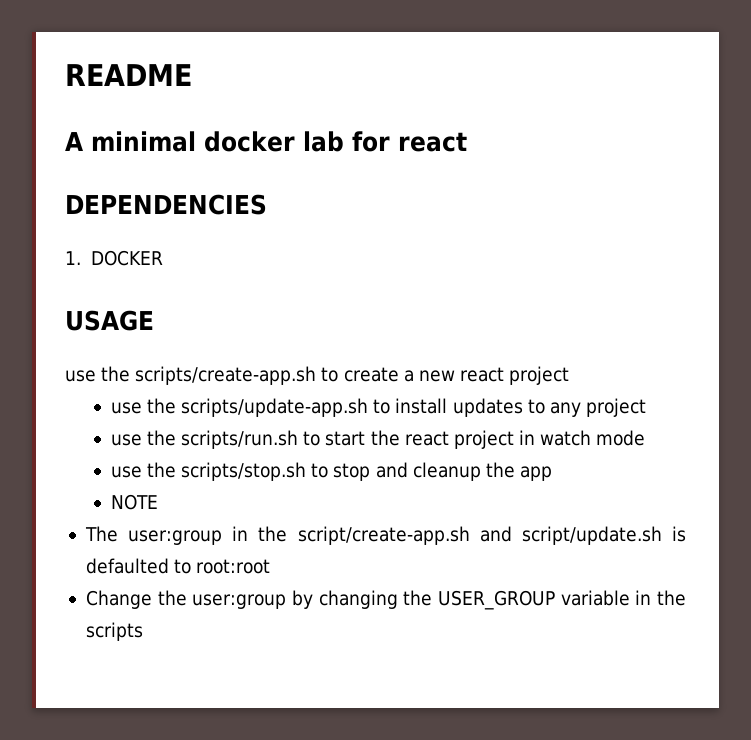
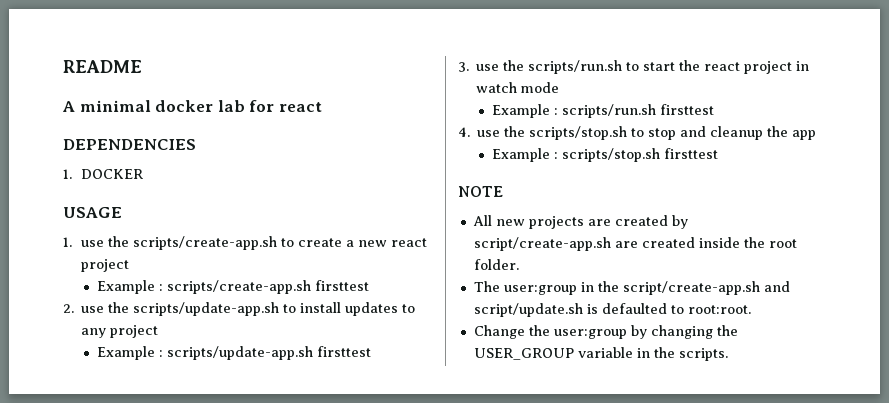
- use the scripts/create-app.sh to create a new react project
+ 1. use the scripts/create-app.sh to create a new react project
- use the scripts/update-app.sh to install updates to any project
+ Example : scripts/create-app.sh firsttest
+ 2. use the scripts/update-app.sh to install updates to any project
- use the scripts/run.sh to start the react project in watch mode
+ Example : scripts/update-app.sh firsttest
+ 3. use the scripts/run.sh to start the react project in watch mode
- use the scripts/stop.sh to stop and cleanup the app
+ Example : scripts/run.sh firsttest
+ 4. use the scripts/stop.sh to stop and cleanup the app
+ Example : scripts/stop.sh firsttest
  NOTE
+ All new projects are created by script/create-app.sh are created inside the root folder.
- The user:group in the script/create-app.sh and script/update.sh is defaulted to root:root
+ The user:group in the script/create-app.sh and script/update.sh is defaulted to root:root.
- Change the user:group by changing the USER_GROUP variable in the scripts
+ Change the user:group by changing the USER_GROUP variable in the scripts.

